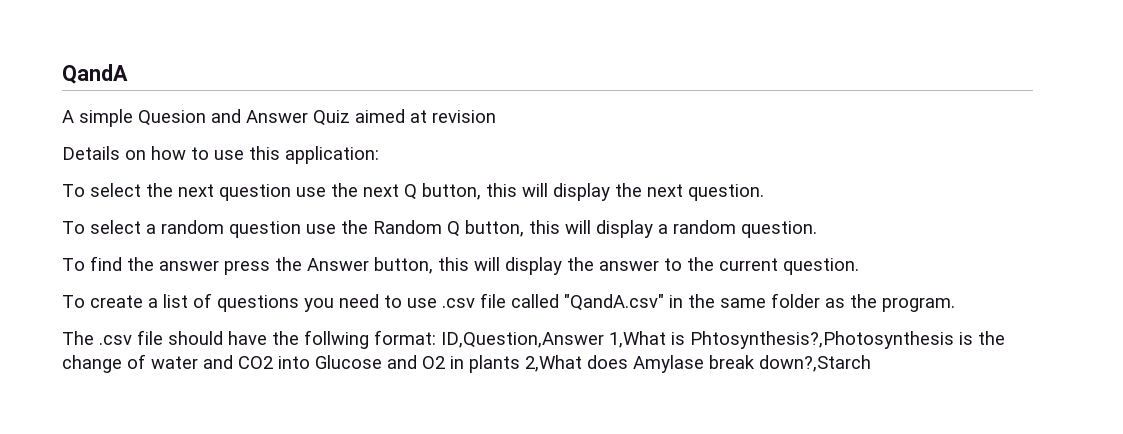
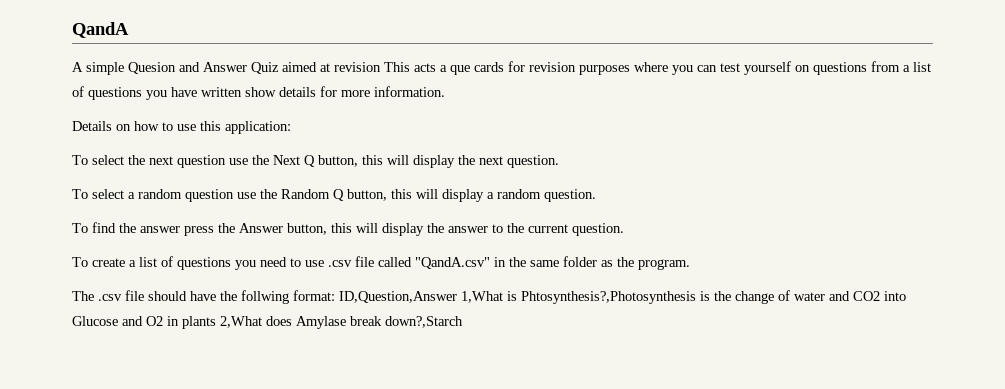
- A simple Quesion and Answer Quiz aimed at revision
+ A simple Quesion and Answer Quiz aimed at revision This acts a que cards for revision purposes where you can test yourself on questions from a list of questions you have written show details for more information.
- To select the next question use the next Q button, this will display the next question.
+ To select the next question use the Next Q button, this will display the next question.

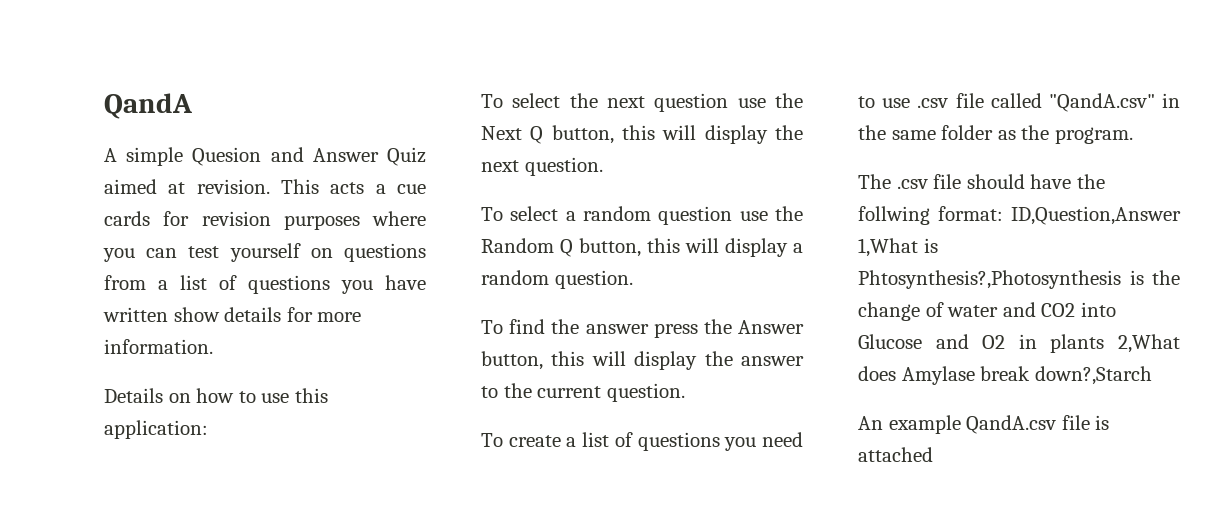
- A simple Quesion and Answer Quiz aimed at revision This acts a que cards for revision purposes where you can test yourself on questions from a list of questions you have written show details for more information.
+ A simple Quesion and Answer Quiz aimed at revision. This acts a cue cards for revision purposes where you can test yourself on questions from a list of questions you have written show details for more information.
+ An example QandA.csv file is attached

